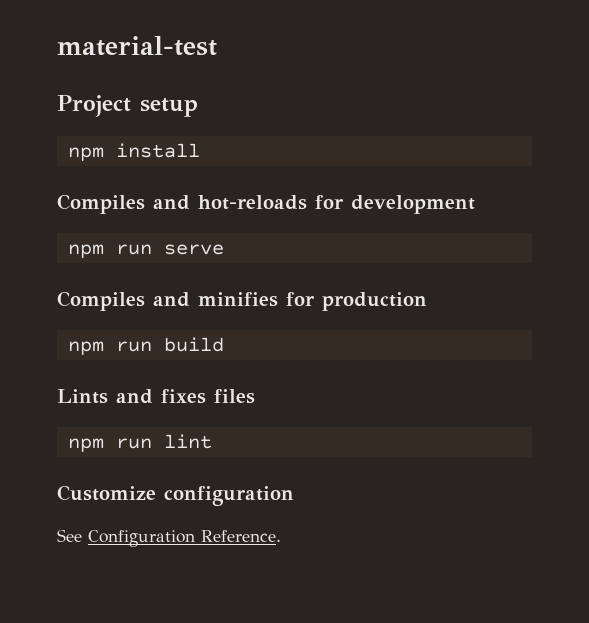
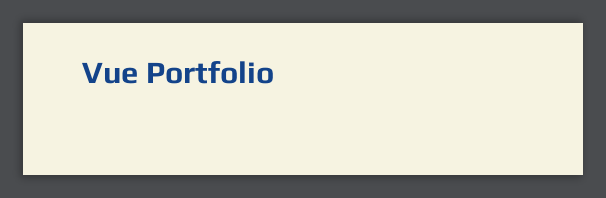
- material-test
- Project setup
- npm install
- Compiles and hot-reloads for development
- npm run serve
- Compiles and minifies for production
- npm run build
- Lints and fixes files
- npm run lint
- Customize configuration
- See Configuration Reference.
+ Vue Portfolio

